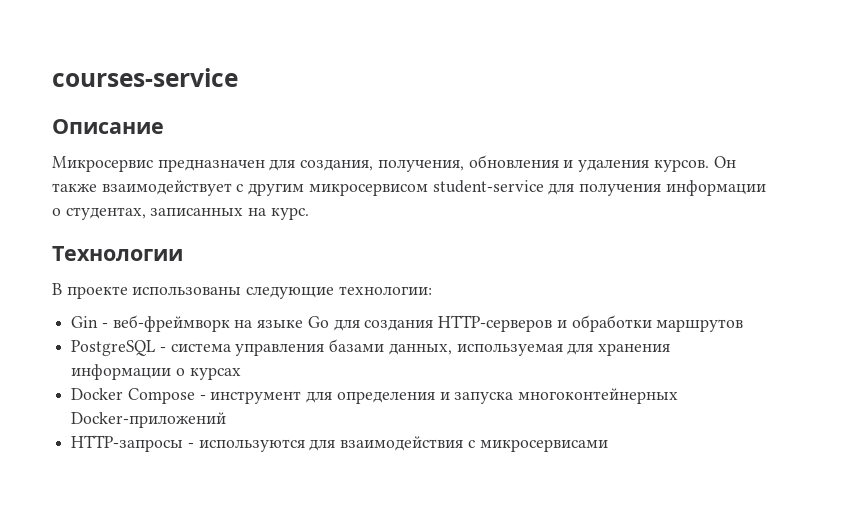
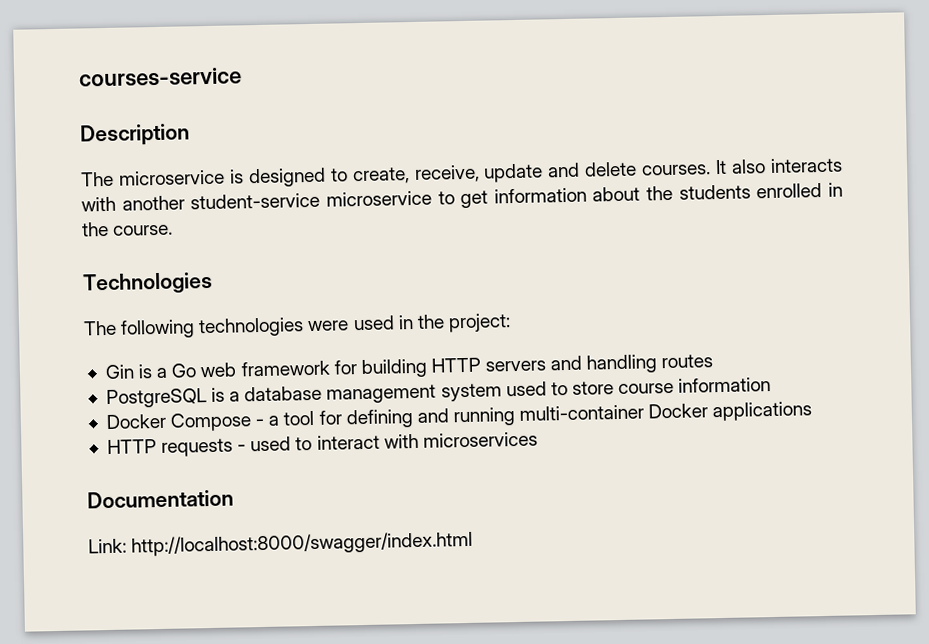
- Описание
- Микросервис предназначен для создания, получения, обновления и удаления курсов. Он также взаимодействует с другим микросервисом student-service для получения информации о студентах, записанных на курс.
- Технологии
- В проекте использованы следующие технологии:
- Gin - веб-фреймворк на языке Go для создания HTTP-серверов и обработки маршрутов
- PostgreSQL - система управления базами данных, используемая для хранения информации о курсах
- Docker Compose - инструмент для определения и запуска многоконтейнерных Docker-приложений
- HTTP-запросы - используются для взаимодействия с микросервисами
+ Description
+ The microservice is designed to create, receive, update and delete courses. It also interacts with another student-service microservice to get information about the students enrolled in the course.
+ Technologies
+ The following technologies were used in the project:
+ Gin is a Go web framework for building HTTP servers and handling routes
+ PostgreSQL is a database management system used to store course information
+ Docker Compose - a tool for defining and running multi-container Docker applications
+ HTTP requests - used to interact with microservices
+ Documentation
+ Link: http://localhost:8000/swagger/index.html

